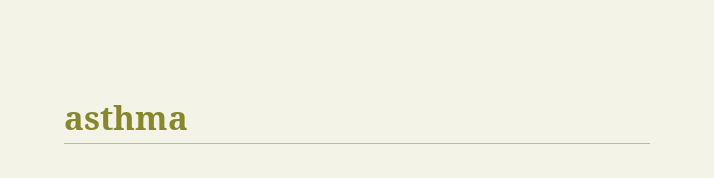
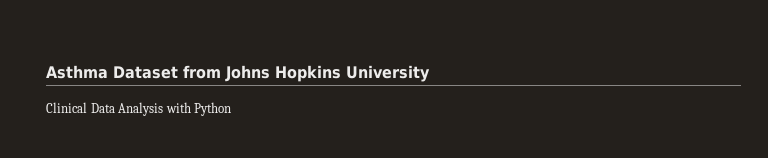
- asthma
+ Asthma Dataset from Johns Hopkins University
+ Clinical Data Analysis with Python

